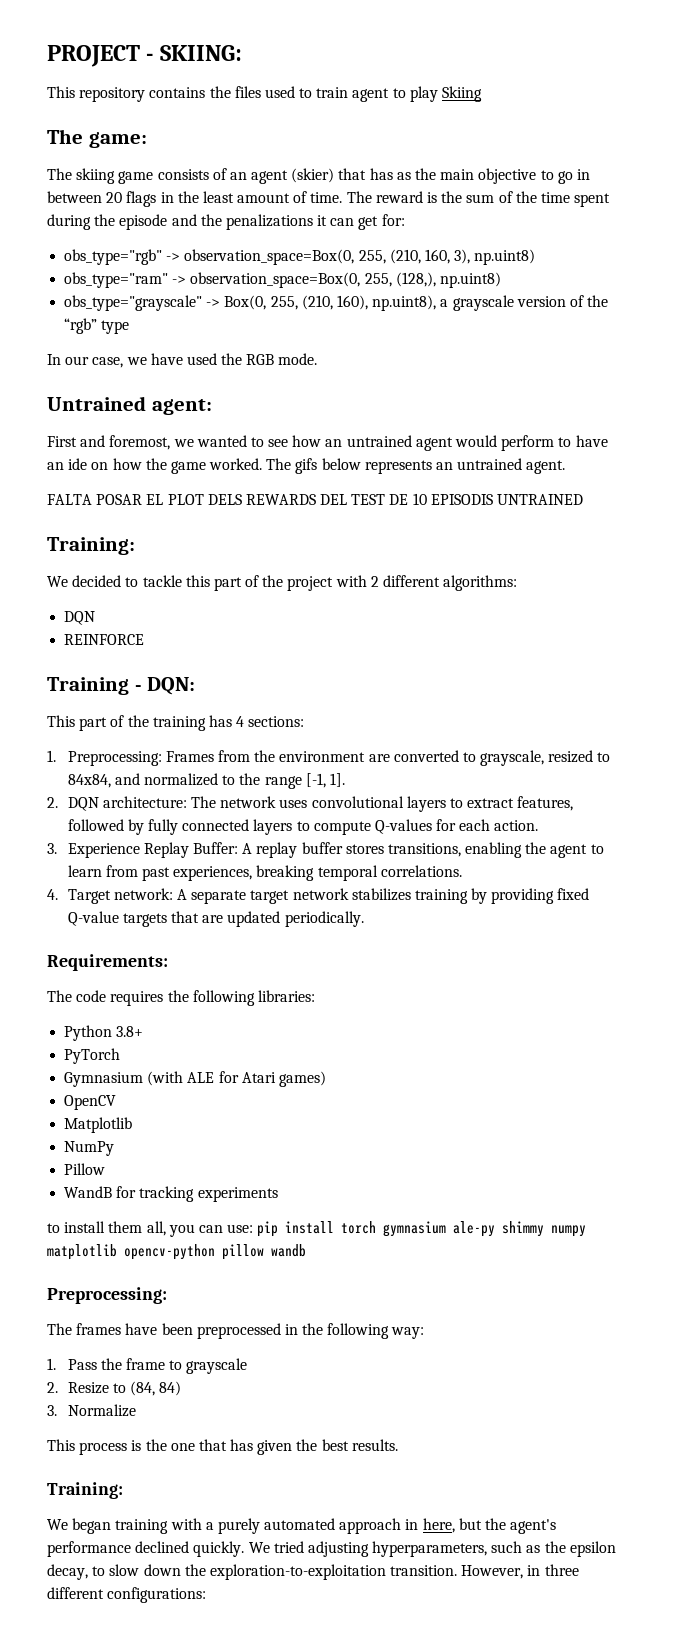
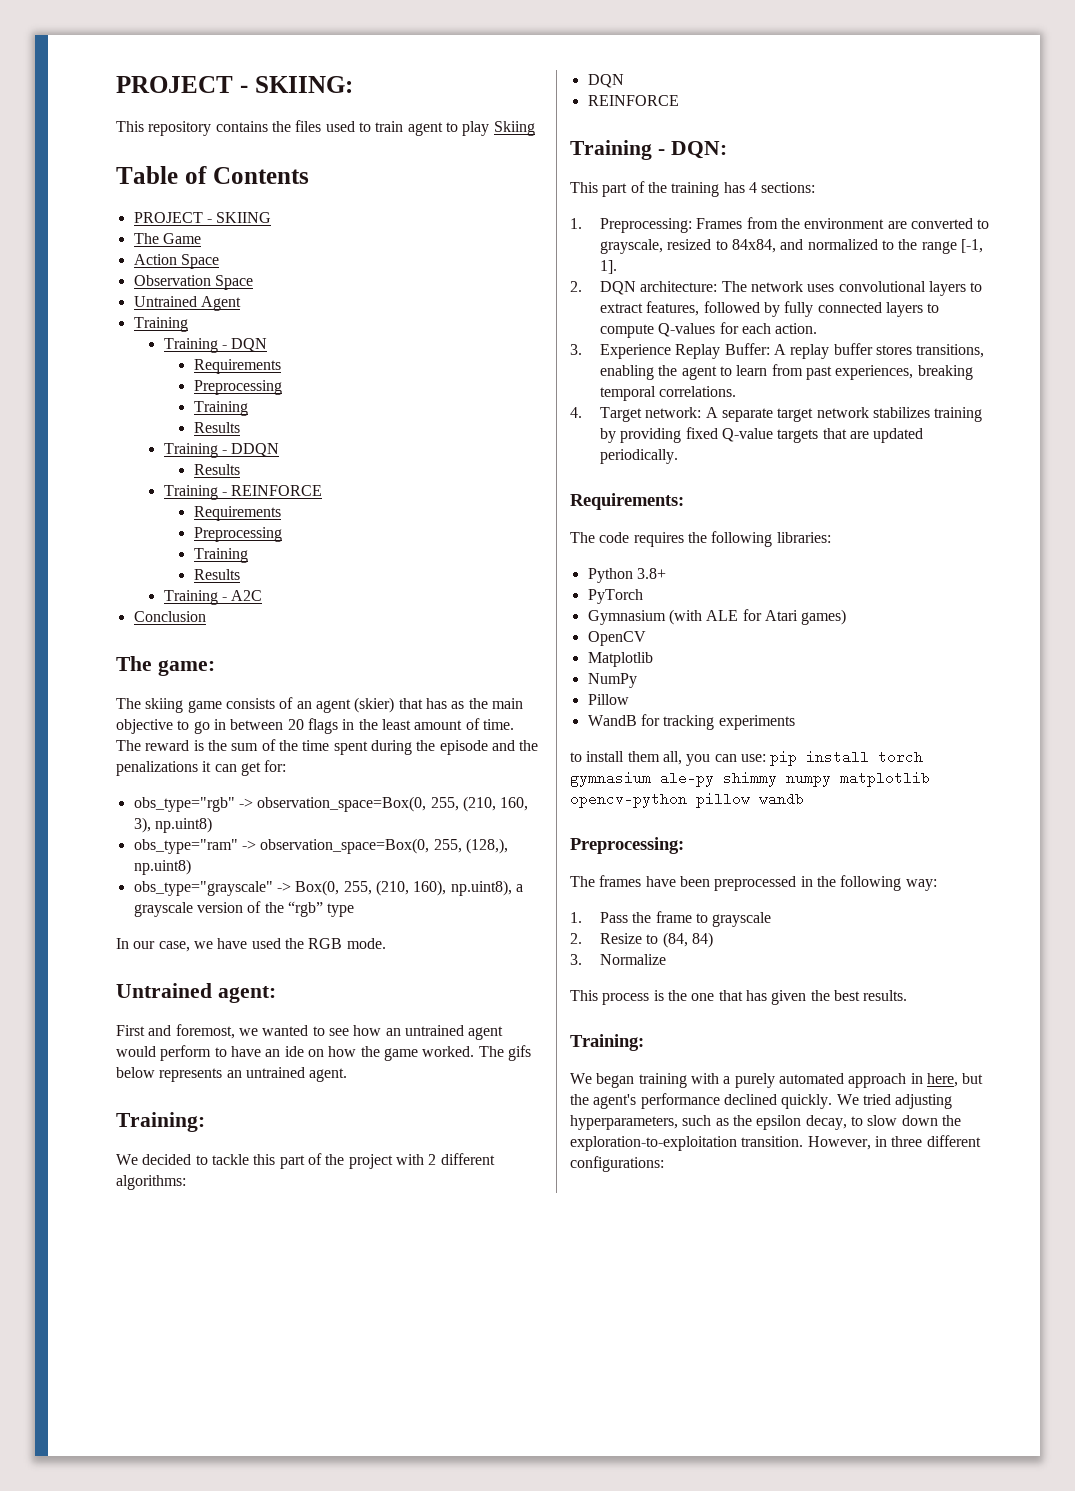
+ Table of Contents
+ PROJECT - SKIING
+ The Game
+ Action Space
+ Observation Space
+ Untrained Agent
+ Training
+ Training - DQN
+ Requirements
+ Preprocessing
+ Training
+ Results
+ Training - DDQN
+ Results
+ Training - REINFORCE
+ Requirements
+ Preprocessing
+ Training
+ Results
+ Training - A2C
+ Conclusion
- FALTA POSAR EL PLOT DELS REWARDS DEL TEST DE 10 EPISODIS UNTRAINED

